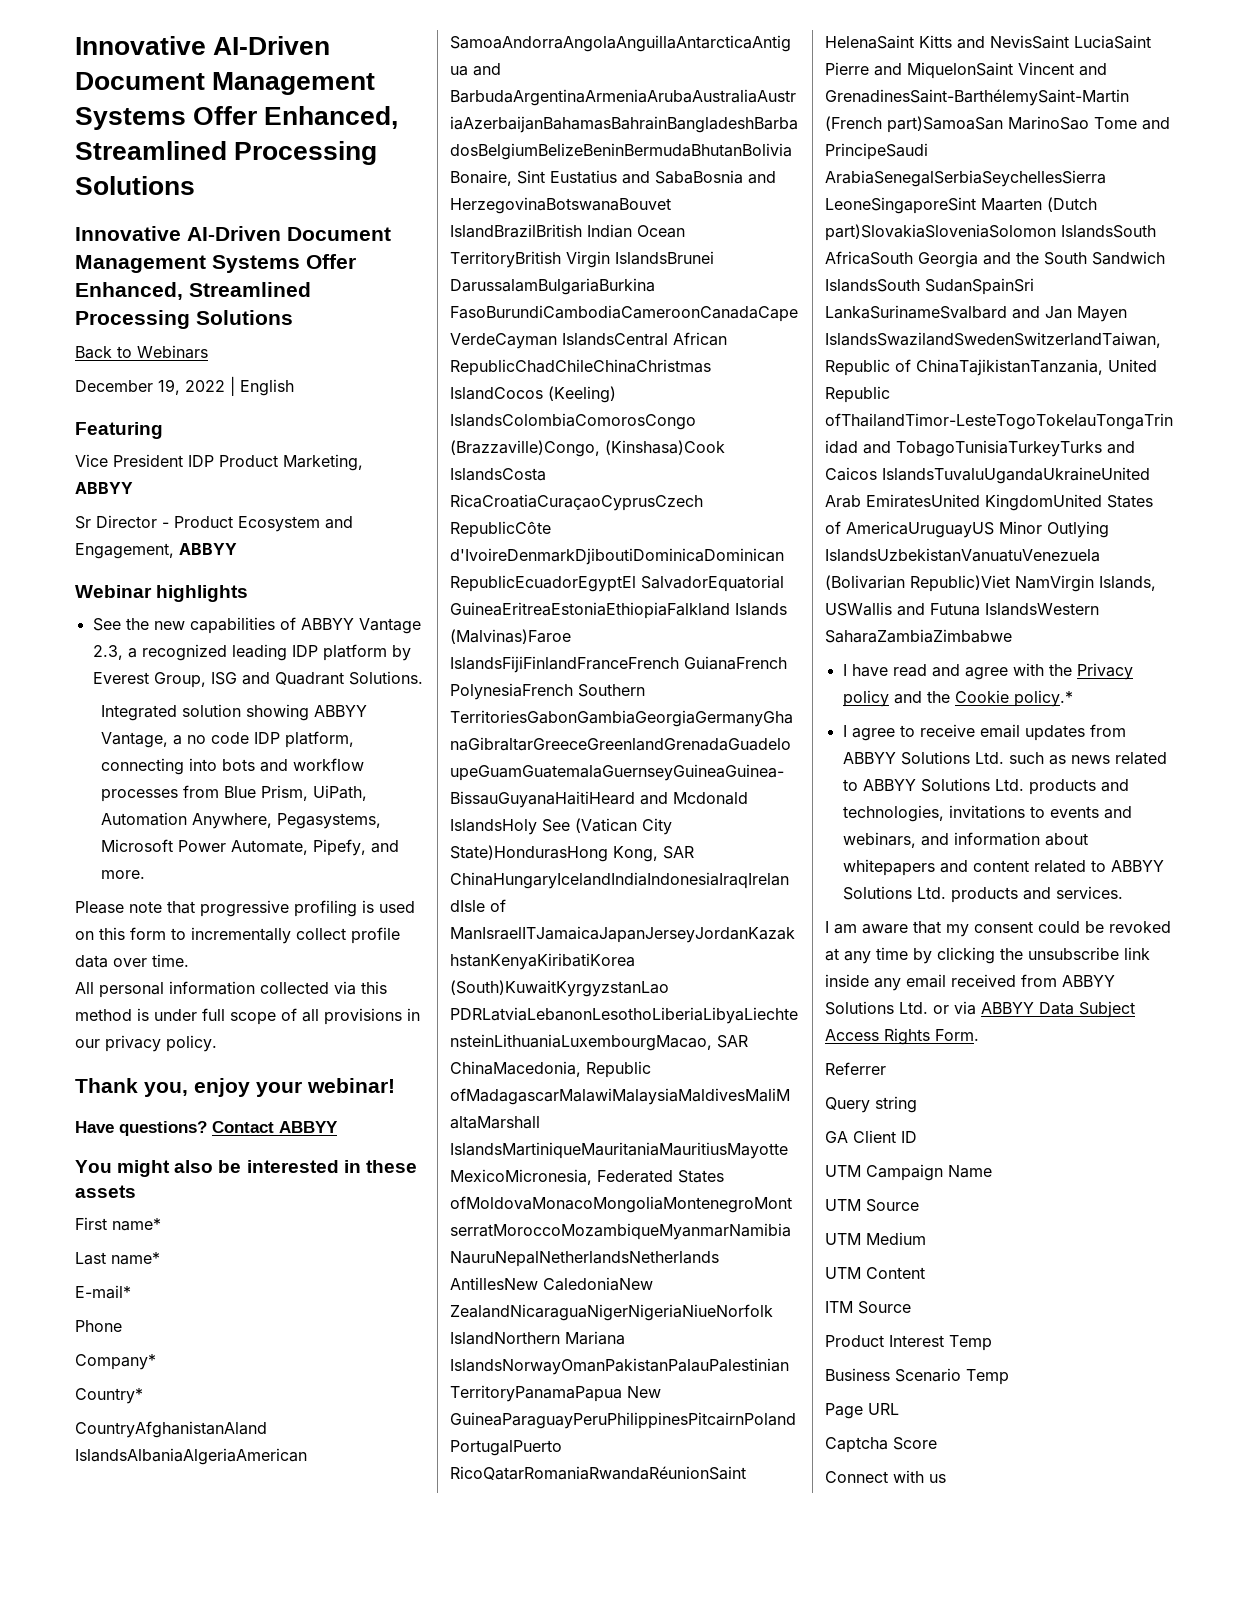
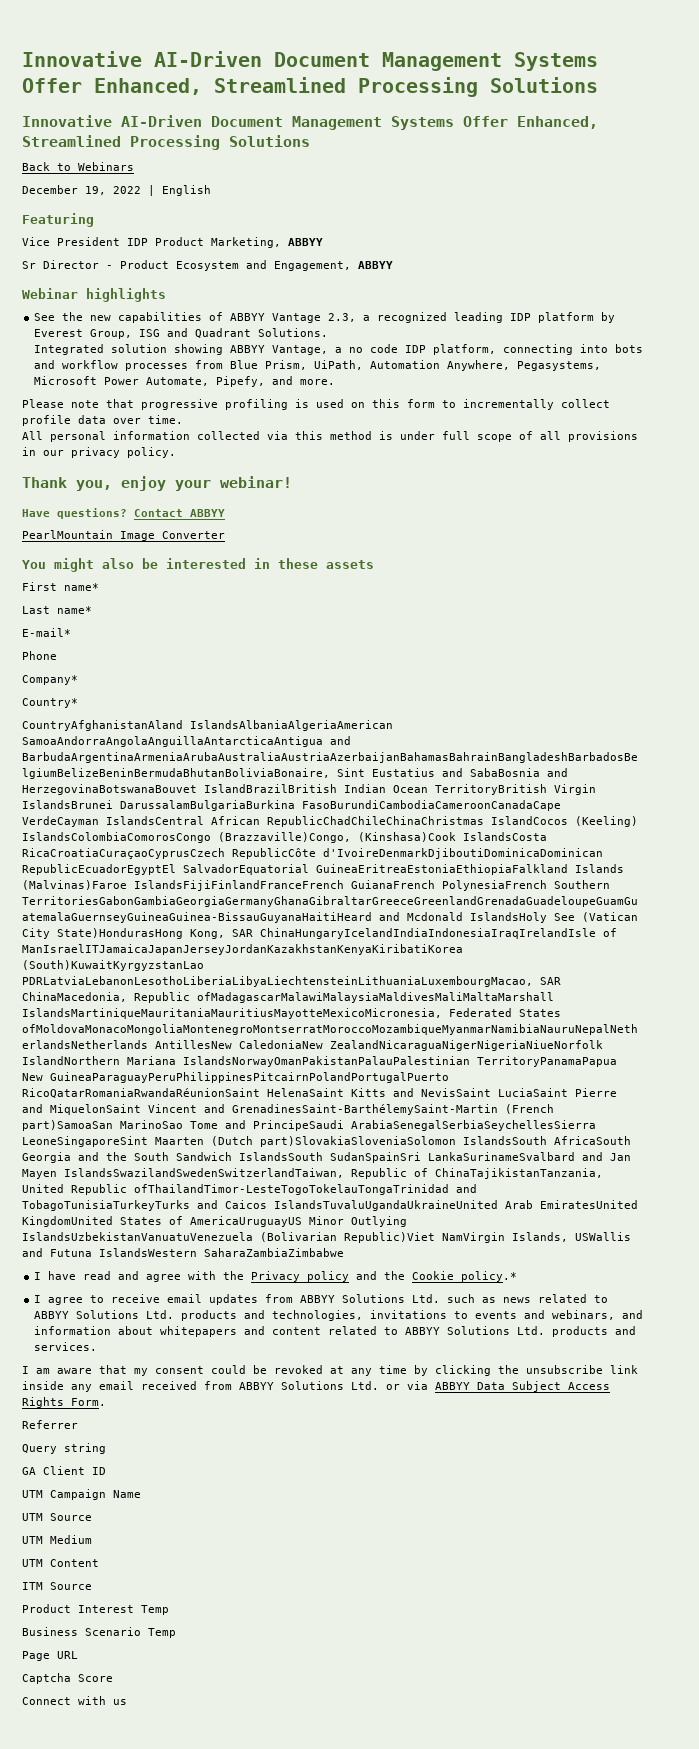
+ PearlMountain Image Converter

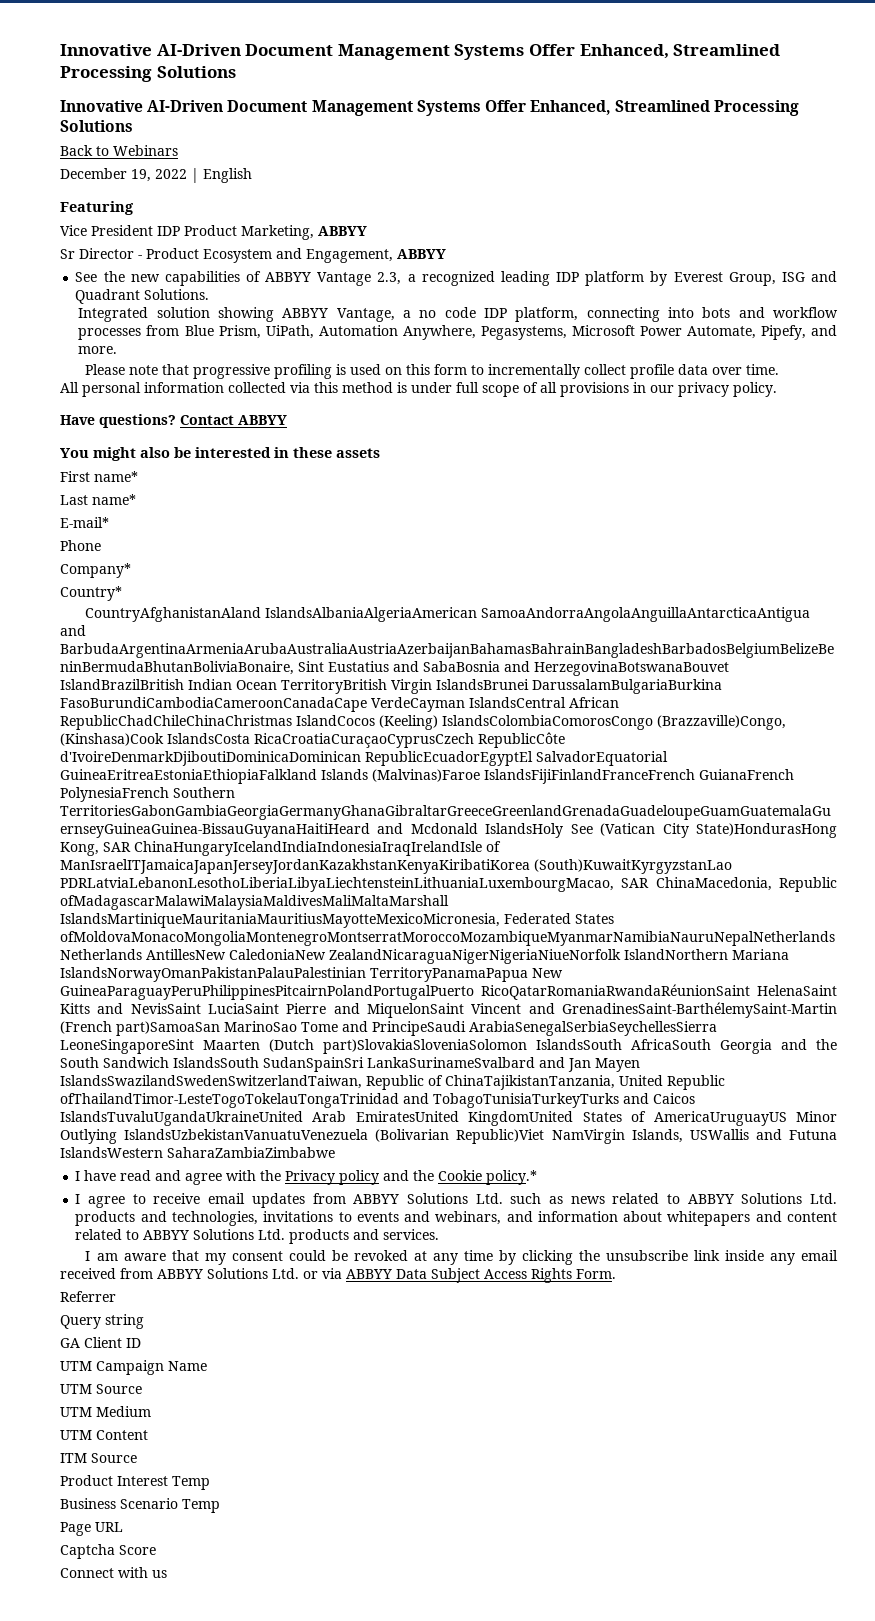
- Webinar highlights
- Thank you, enjoy your webinar!
- PearlMountain Image Converter

